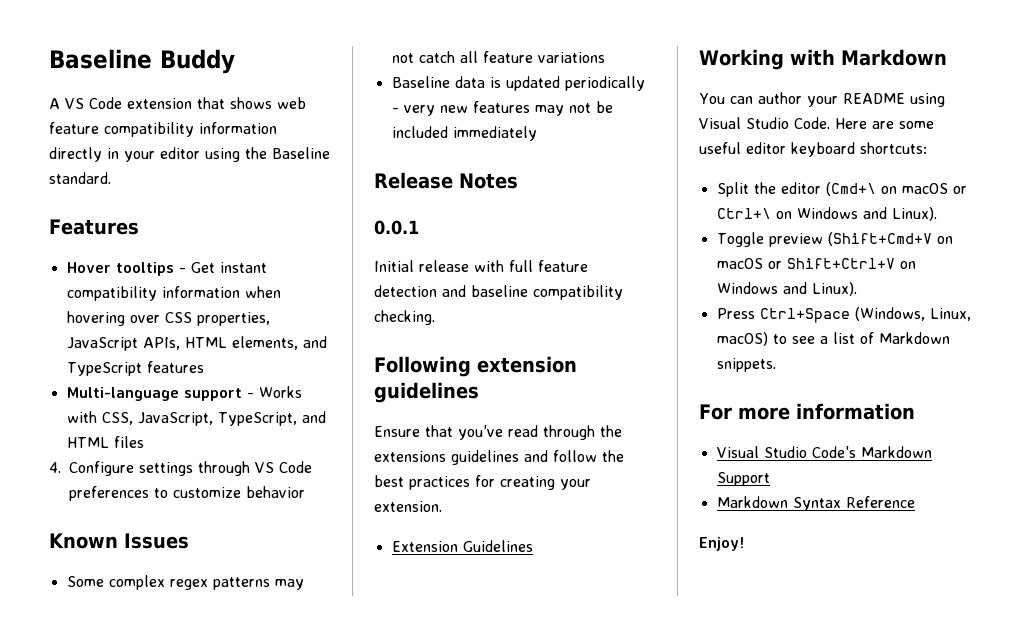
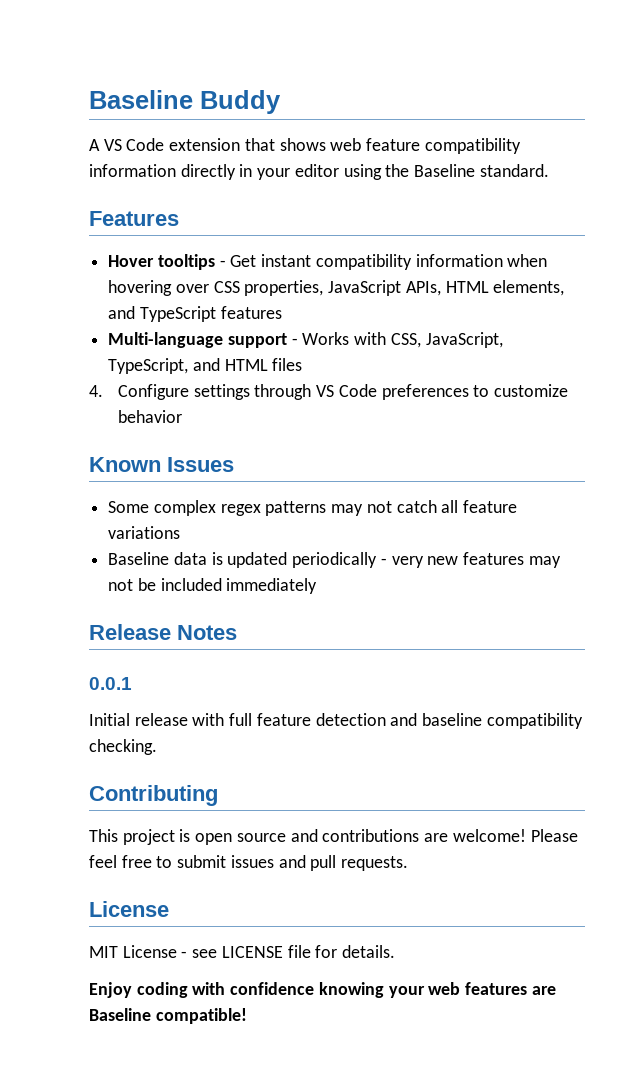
- Following extension guidelines
- Ensure that you've read through the extensions guidelines and follow the best practices for creating your extension.
- Extension Guidelines
- Working with Markdown
- You can author your README using Visual Studio Code. Here are some useful editor keyboard shortcuts:
- Split the editor (Cmd+\ on macOS or Ctrl+\ on Windows and Linux).
- Toggle preview (Shift+Cmd+V on macOS or Shift+Ctrl+V on Windows and Linux).
- Press Ctrl+Space (Windows, Linux, macOS) to see a list of Markdown snippets.
- For more information
- Visual Studio Code's Markdown Support
- Markdown Syntax Reference
- Enjoy!
+ Contributing
+ This project is open source and contributions are welcome! Please feel free to submit issues and pull requests.
+ License
+ MIT License - see LICENSE file for details.
+ Enjoy coding with confidence knowing your web features are Baseline compatible!

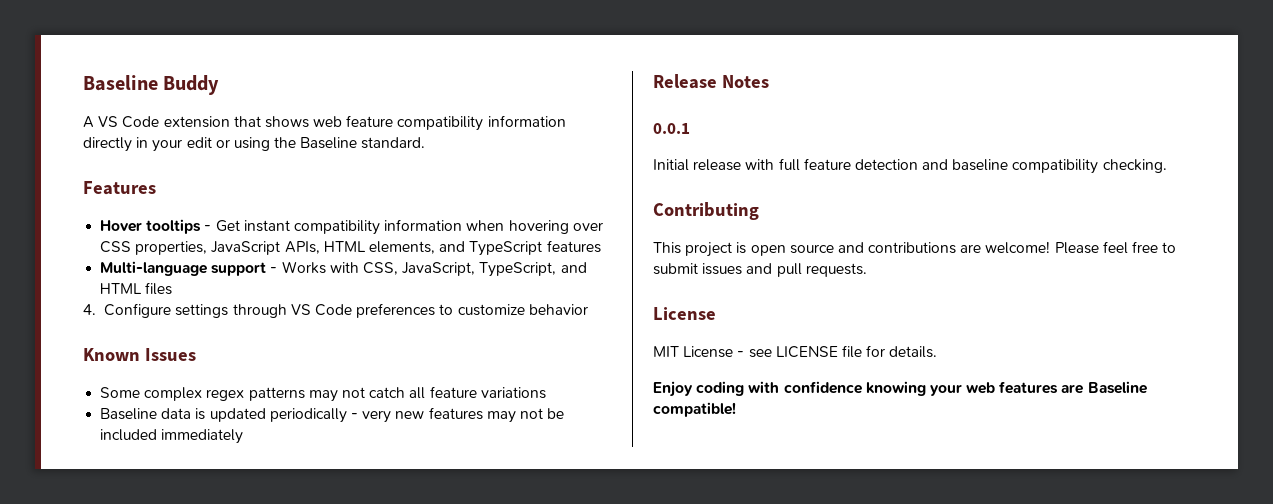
- A VS Code extension that shows web feature compatibility information directly in your editor using the Baseline standard.
+ A VS Code extension that shows web feature compatibility information directly in your edit or using the Baseline standard.

